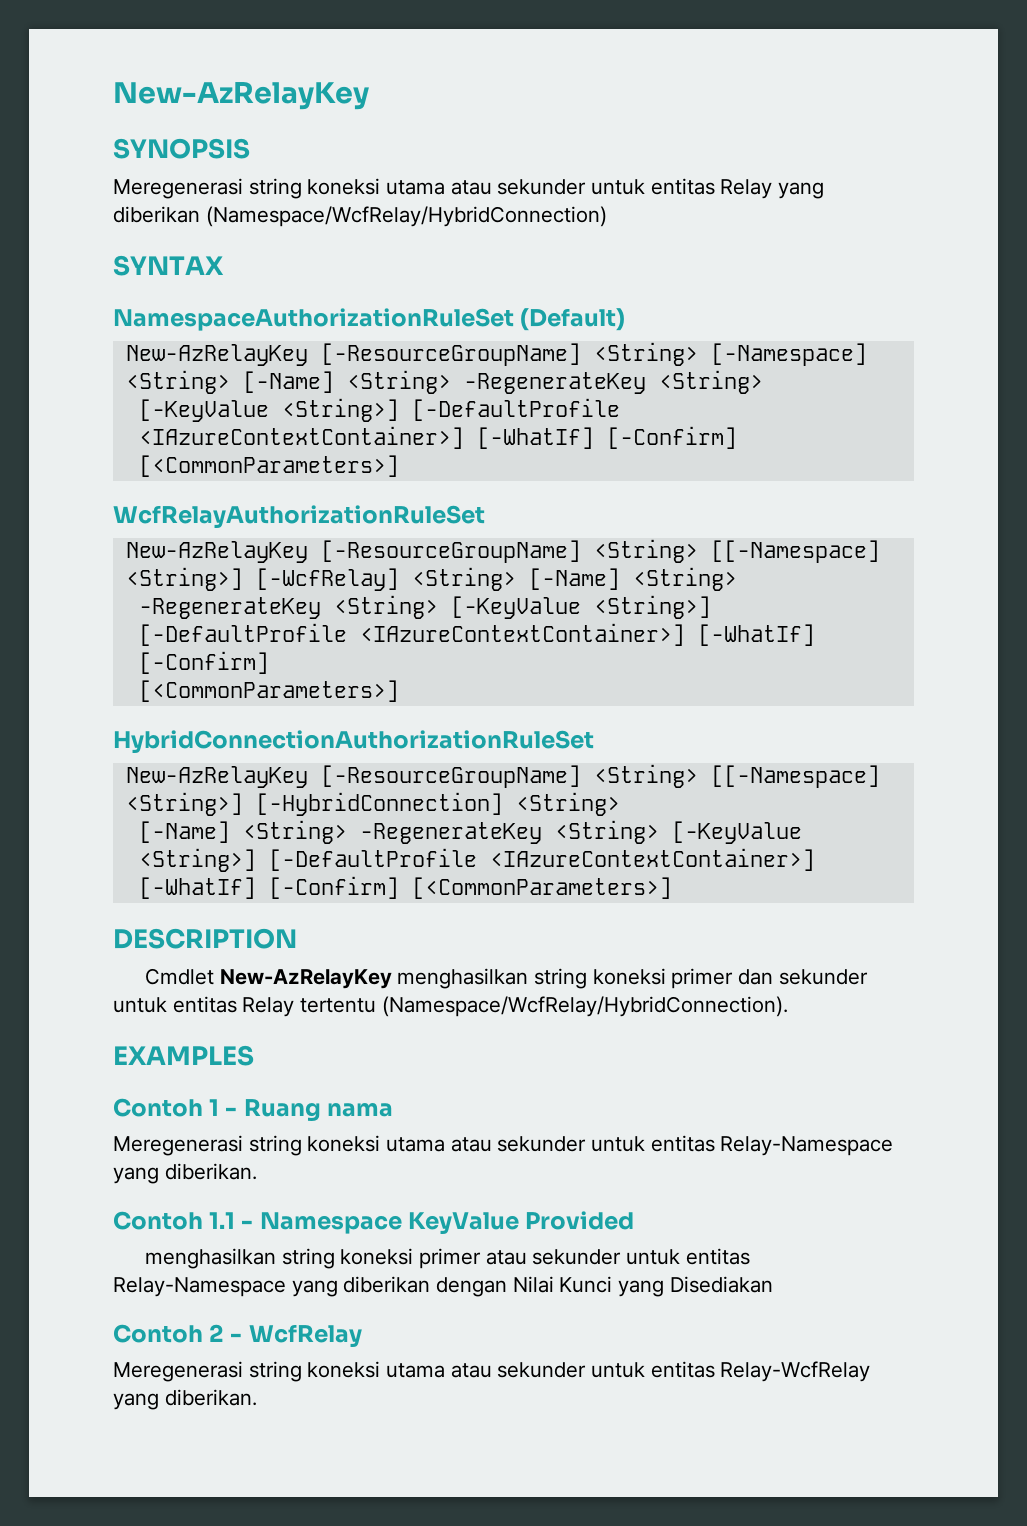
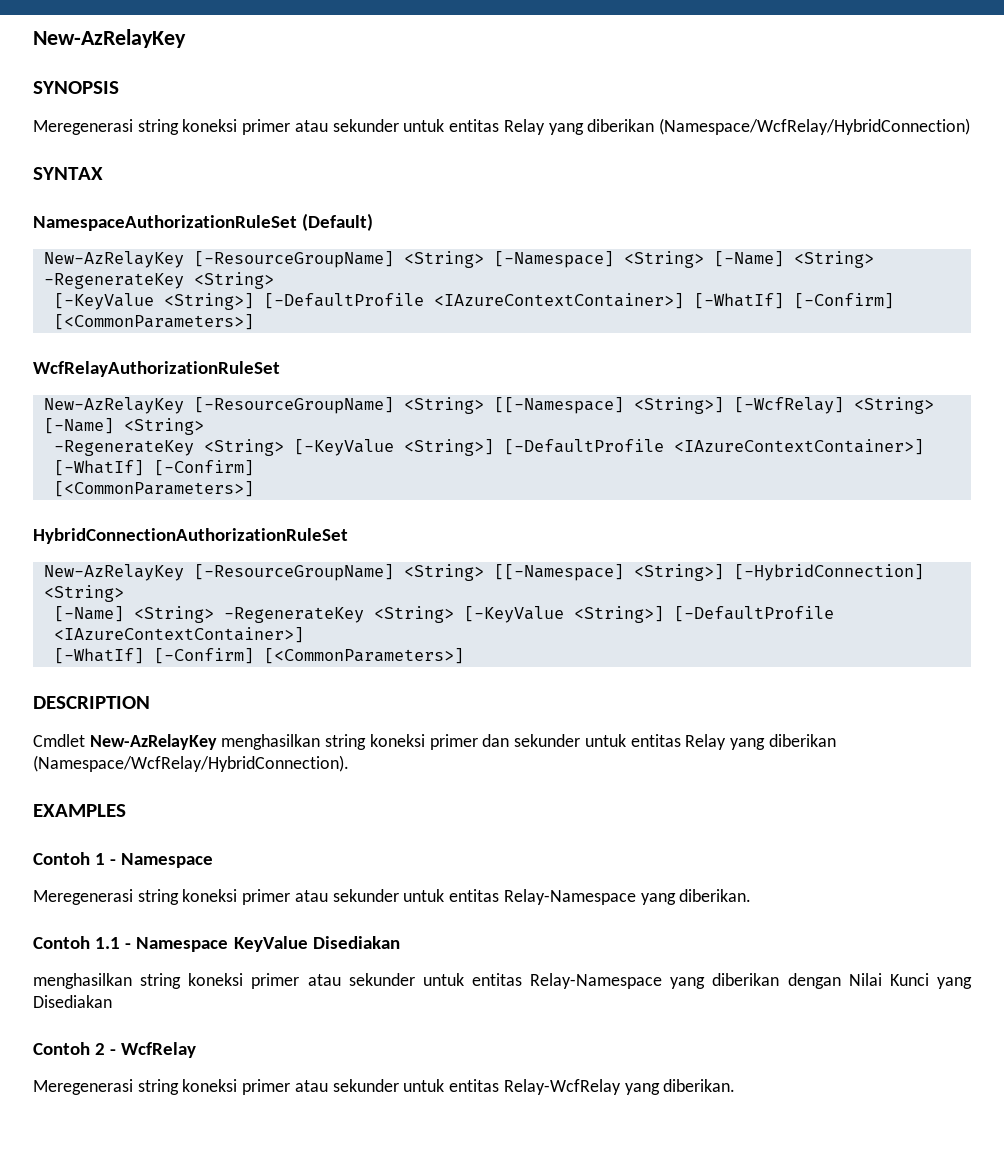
- Meregenerasi string koneksi utama atau sekunder untuk entitas Relay yang diberikan (Namespace/WcfRelay/HybridConnection)
+ Meregenerasi string koneksi primer atau sekunder untuk entitas Relay yang diberikan (Namespace/WcfRelay/HybridConnection)
- Cmdlet New-AzRelayKey menghasilkan string koneksi primer dan sekunder untuk entitas Relay tertentu (Namespace/WcfRelay/HybridConnection).
+ Cmdlet New-AzRelayKey menghasilkan string koneksi primer dan sekunder untuk entitas Relay yang diberikan (Namespace/WcfRelay/HybridConnection).
- Contoh 1 - Ruang nama
- Meregenerasi string koneksi utama atau sekunder untuk entitas Relay-Namespace yang diberikan.
+ Contoh 1 - Namespace
+ Meregenerasi string koneksi primer atau sekunder untuk entitas Relay-Namespace yang diberikan.
- Contoh 1.1 - Namespace KeyValue Provided
+ Contoh 1.1 - Namespace KeyValue Disediakan
- Meregenerasi string koneksi utama atau sekunder untuk entitas Relay-WcfRelay yang diberikan.
+ Meregenerasi string koneksi primer atau sekunder untuk entitas Relay-WcfRelay yang diberikan.

